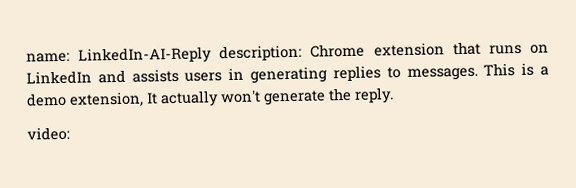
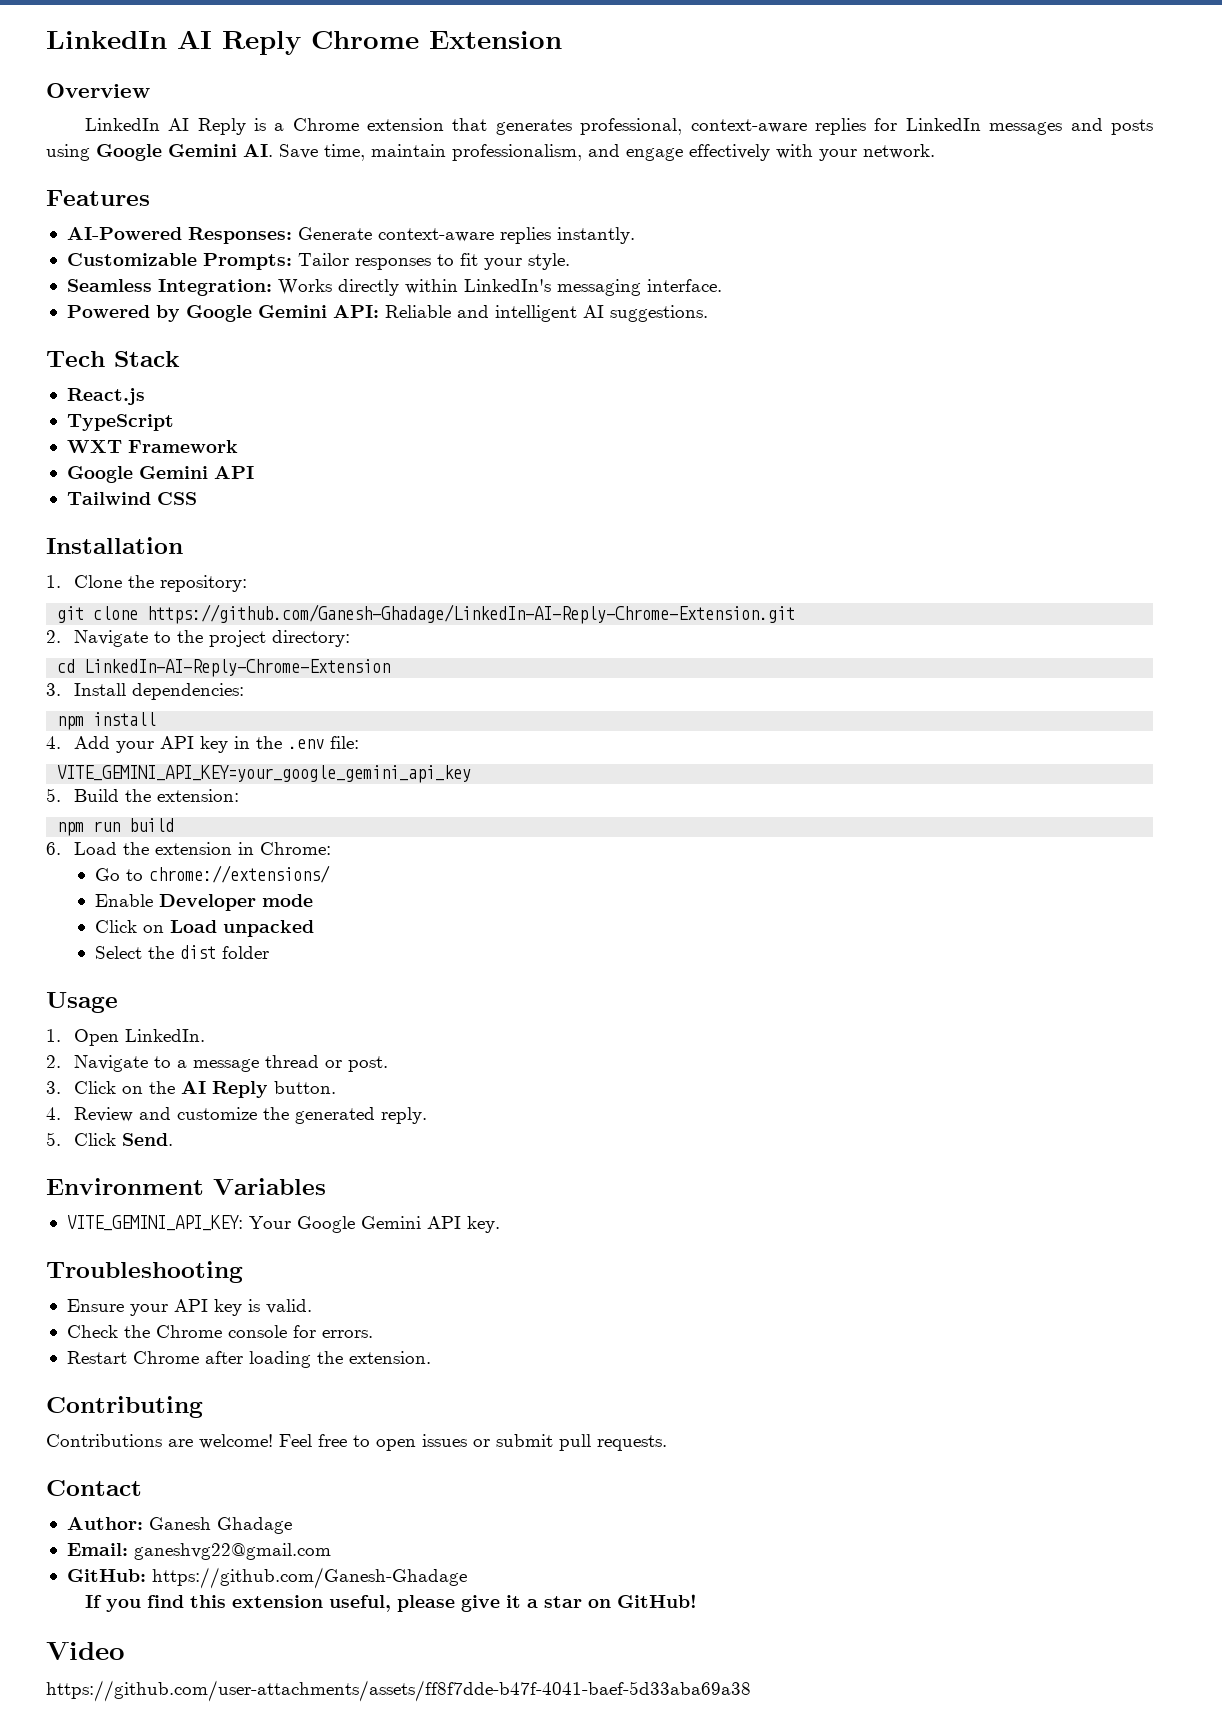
- name: LinkedIn-AI-Reply description: Chrome extension that runs on LinkedIn and assists users in generating replies to messages. This is a demo extension, It actually won't generate the reply.
- video:
+ LinkedIn AI Reply Chrome Extension
+ Overview
+ LinkedIn AI Reply is a Chrome extension that generates professional, context-aware replies for LinkedIn messages and posts using Google Gemini AI. Save time, maintain professionalism, and engage effectively with your network.
+ Features
+ AI-Powered Responses: Generate context-aware replies instantly.
+ Customizable Prompts: Tailor responses to fit your style.
+ Seamless Integration: Works directly within LinkedIn's messaging interface.
+ Powered by Google Gemini API: Reliable and intelligent AI suggestions.
+ Tech Stack
+ React.js
+ TypeScript
+ WXT Framework
+ Google Gemini API
+ Tailwind CSS
+ Installation
+ 1. Clone the repository:
+ git clone https://github.com/Ganesh-Ghadage/LinkedIn-AI-Reply-Chrome-Extension.git
+ 2. Navigate to the project directory:
+ cd LinkedIn-AI-Reply-Chrome-Extension
+ 3. Install dependencies:
+ npm install
+ 4. Add your API key in the .env file:
+ VITE_GEMINI_API_KEY=your_google_gemini_api_key
+ 5. Build the extension:
+ npm run build
+ 6. Load the extension in Chrome:
+ Go to chrome://extensions/
+ Enable Developer mode
+ Click on Load unpacked
+ Select the dist folder
+ Usage
+ 1. Open LinkedIn.
+ 2. Navigate to a message thread or post.
+ 3. Click on the AI Reply button.
+ 4. Review and customize the generated reply.
+ 5. Click Send.
+ Environment Variables
+ VITE_GEMINI_API_KEY: Your Google Gemini API key.
+ Troubleshooting
+ Ensure your API key is valid.
+ Check the Chrome console for errors.
+ Restart Chrome after loading the extension.
+ Contributing
+ Contributions are welcome! Feel free to open issues or submit pull requests.
+ Contact
+ Author: Ganesh Ghadage
+ Email: ganeshvg22@gmail.com
+ GitHub: https://github.com/Ganesh-Ghadage
+ If you find this extension useful, please give it a star on GitHub!
+ Video
+ https://github.com/user-attachments/assets/ff8f7dde-b47f-4041-baef-5d33aba69a38

